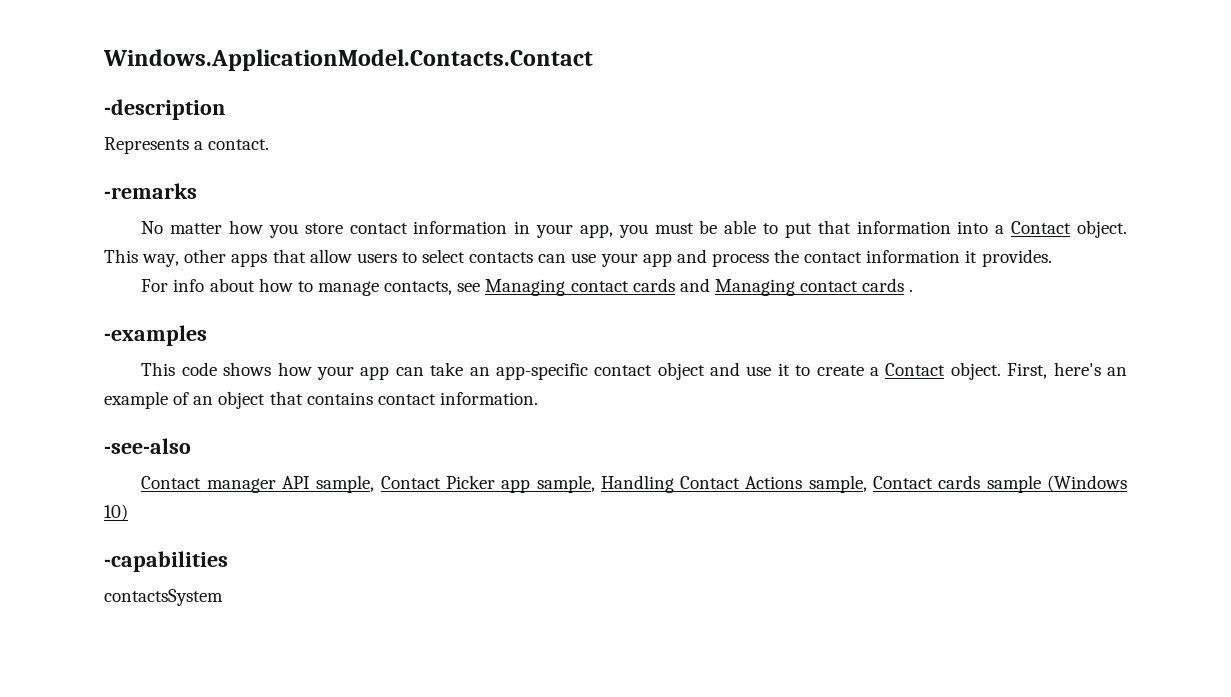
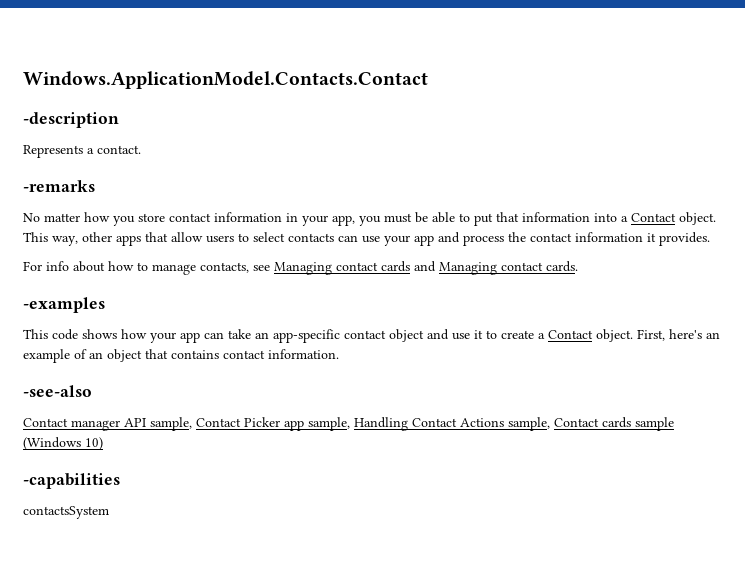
- For info about how to manage contacts, see Managing contact cards and Managing contact cards .
+ For info about how to manage contacts, see Managing contact cards and Managing contact cards.

